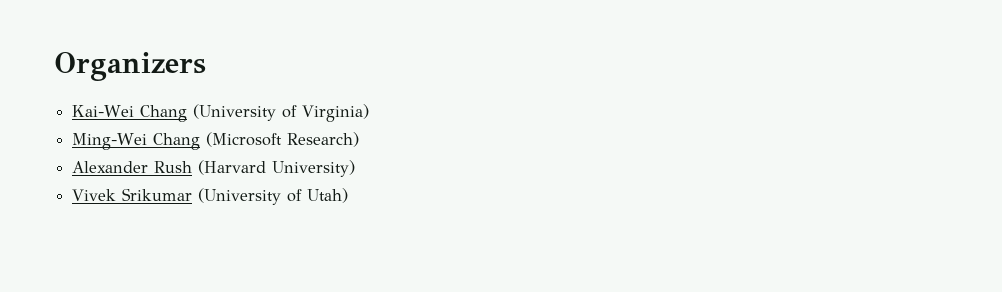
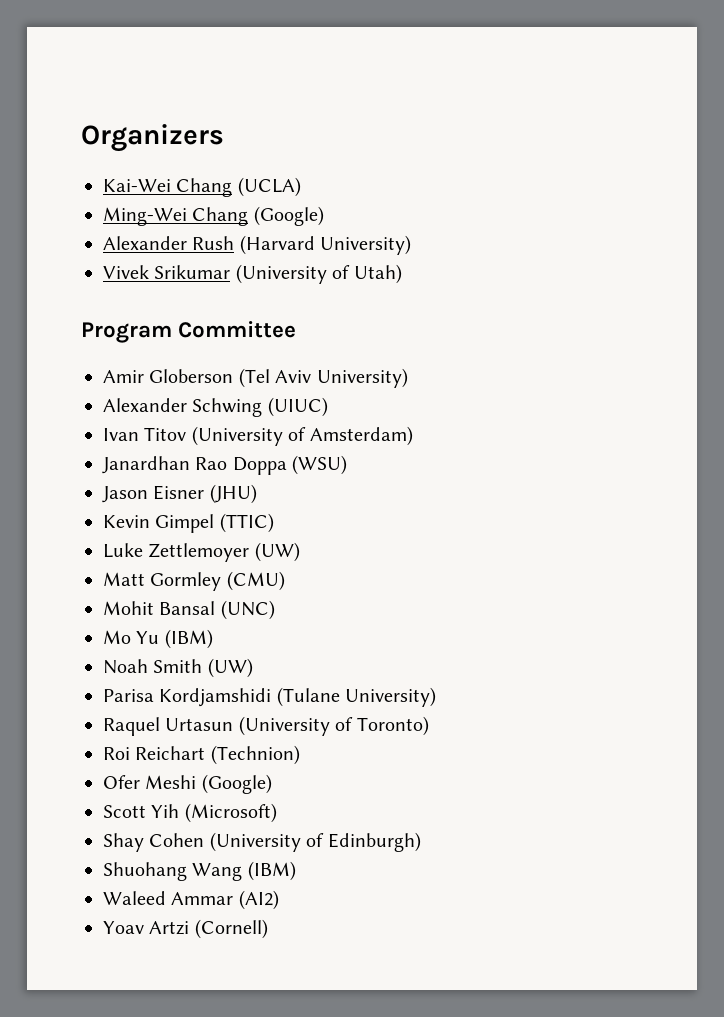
- Kai-Wei Chang (University of Virginia)
+ Kai-Wei Chang (UCLA)
- Ming-Wei Chang (Microsoft Research)
+ Ming-Wei Chang (Google)
+ Program Committee
+ Amir Globerson (Tel Aviv University)
+ Alexander Schwing (UIUC)
+ Ivan Titov (University of Amsterdam)
+ Janardhan Rao Doppa (WSU)
+ Jason Eisner (JHU)
+ Kevin Gimpel (TTIC)
+ Luke Zettlemoyer (UW)
+ Matt Gormley (CMU)
+ Mohit Bansal (UNC)
+ Mo Yu (IBM)
+ Noah Smith (UW)
+ Parisa Kordjamshidi (Tulane University)
+ Raquel Urtasun (University of Toronto)
+ Roi Reichart (Technion)
+ Ofer Meshi (Google)
+ Scott Yih (Microsoft)
+ Shay Cohen (University of Edinburgh)
+ Shuohang Wang (IBM)
+ Waleed Ammar (AI2)
+ Yoav Artzi (Cornell)

